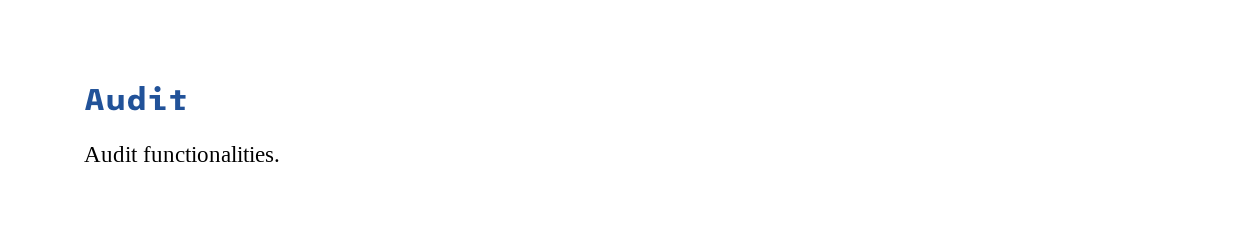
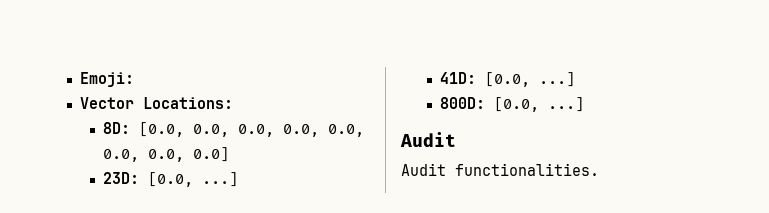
+ Emoji:
+ Vector Locations:
+ 8D: [0.0, 0.0, 0.0, 0.0, 0.0, 0.0, 0.0, 0.0]
+ 23D: [0.0, ...]
+ 41D: [0.0, ...]
+ 800D: [0.0, ...]

